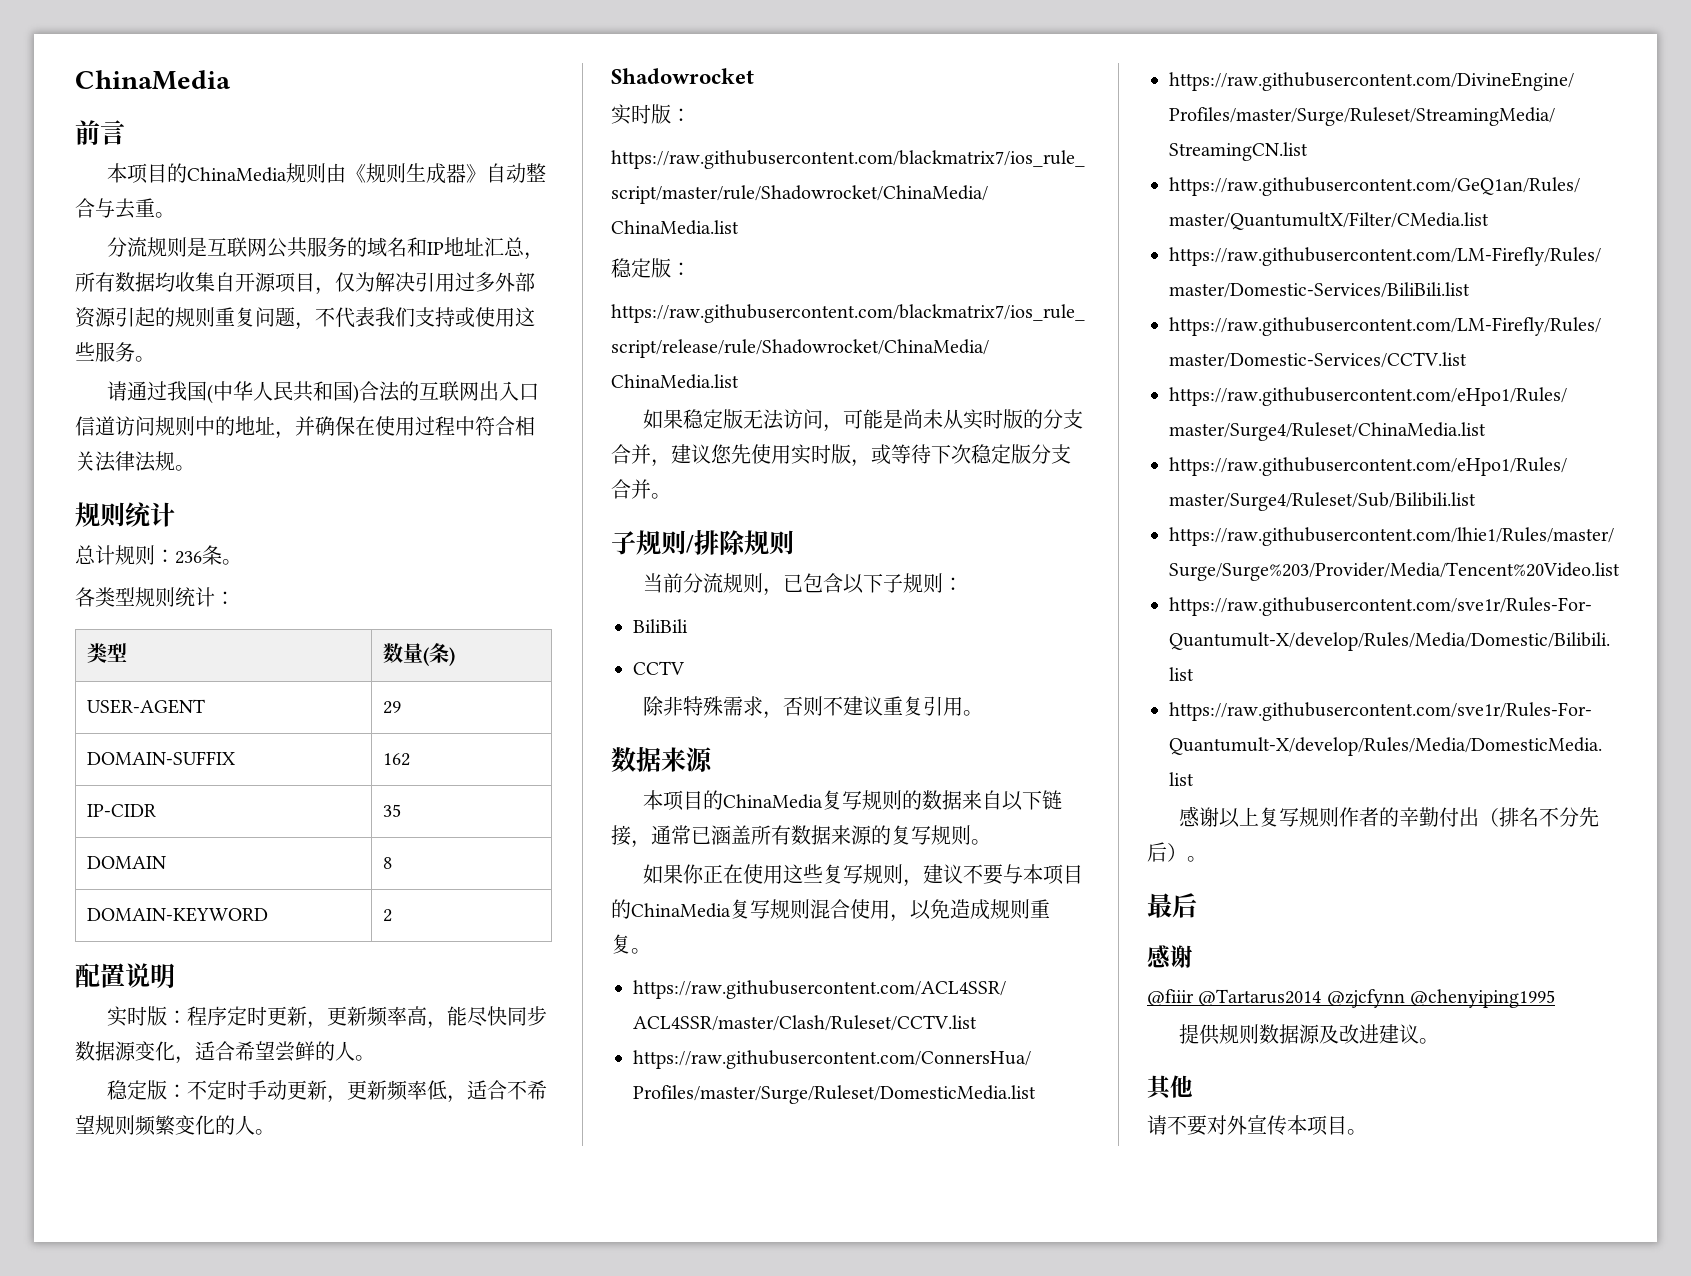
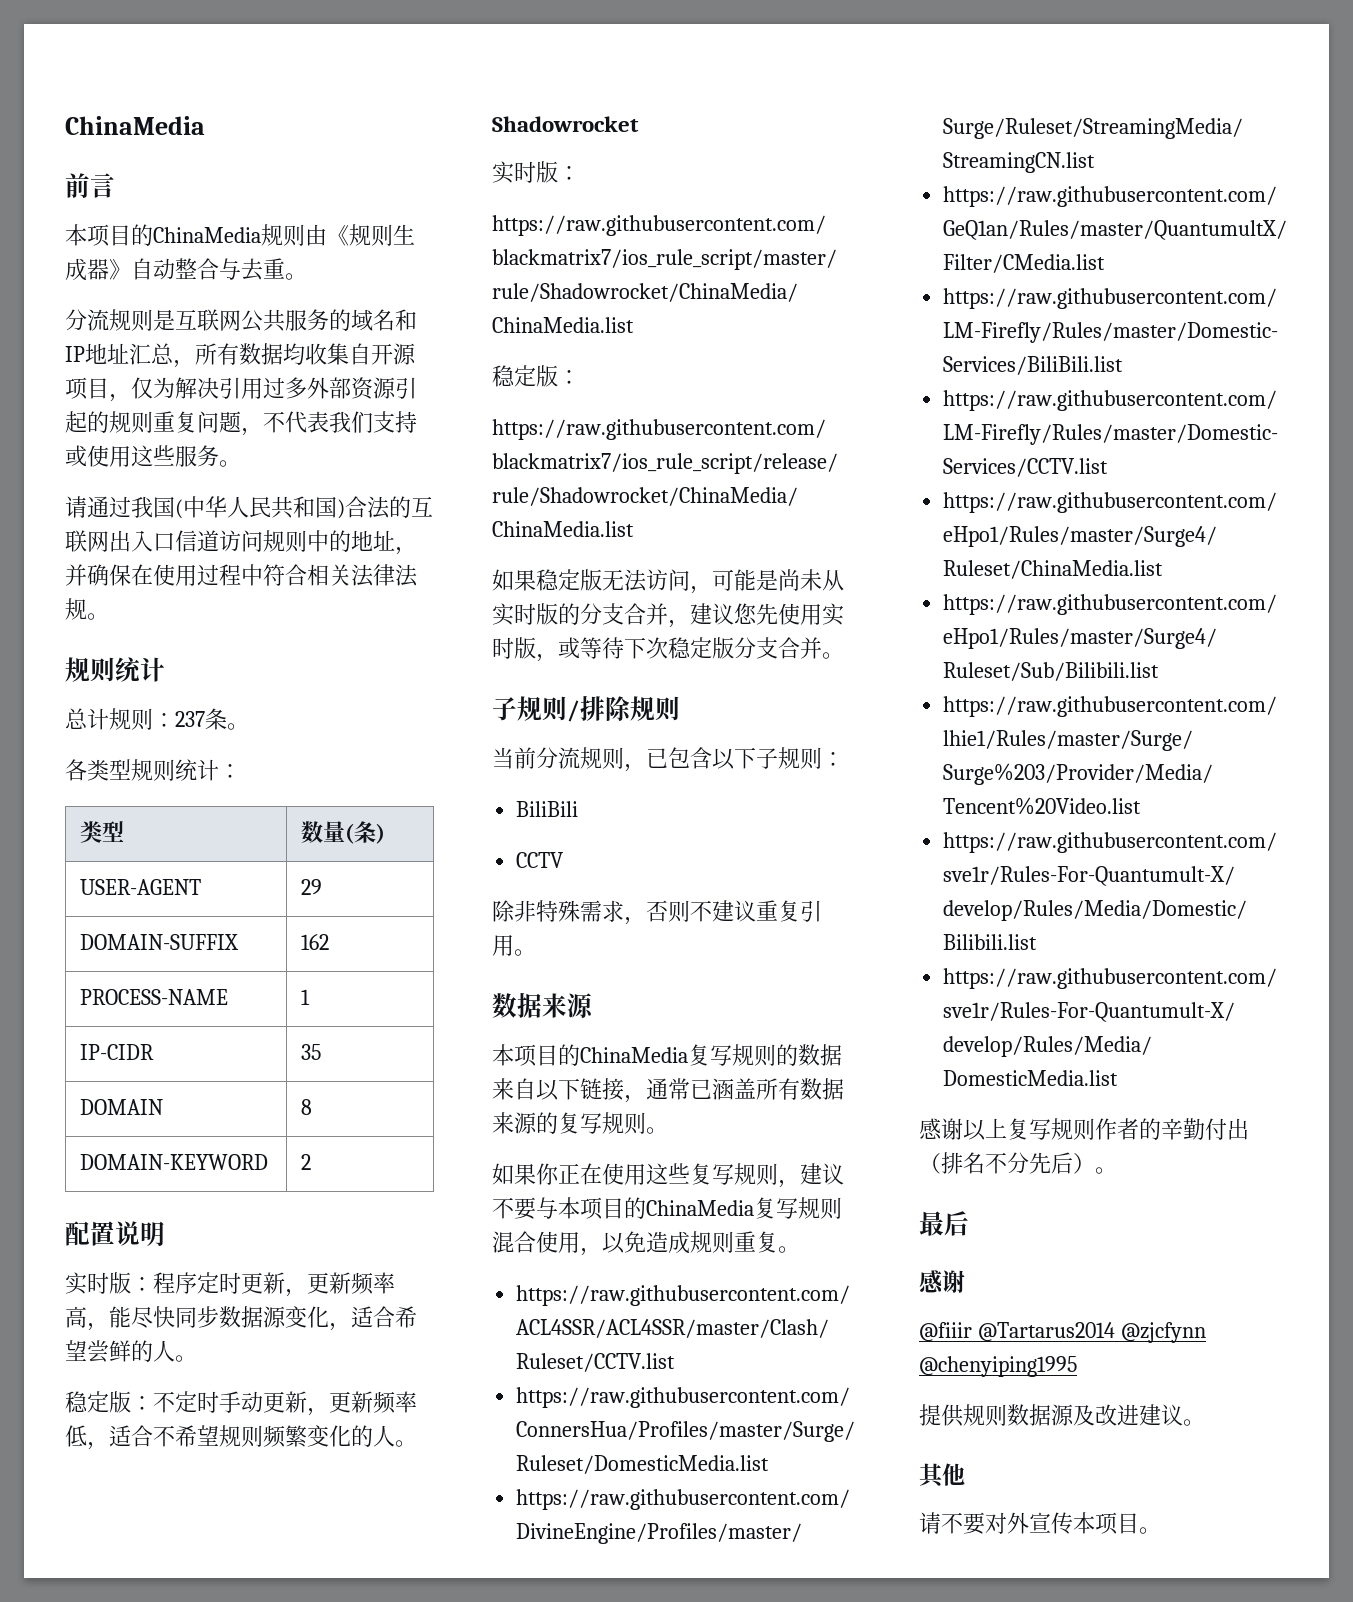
- 总计规则：236条。
+ 总计规则：237条。
+ PROCESS-NAME | 1

